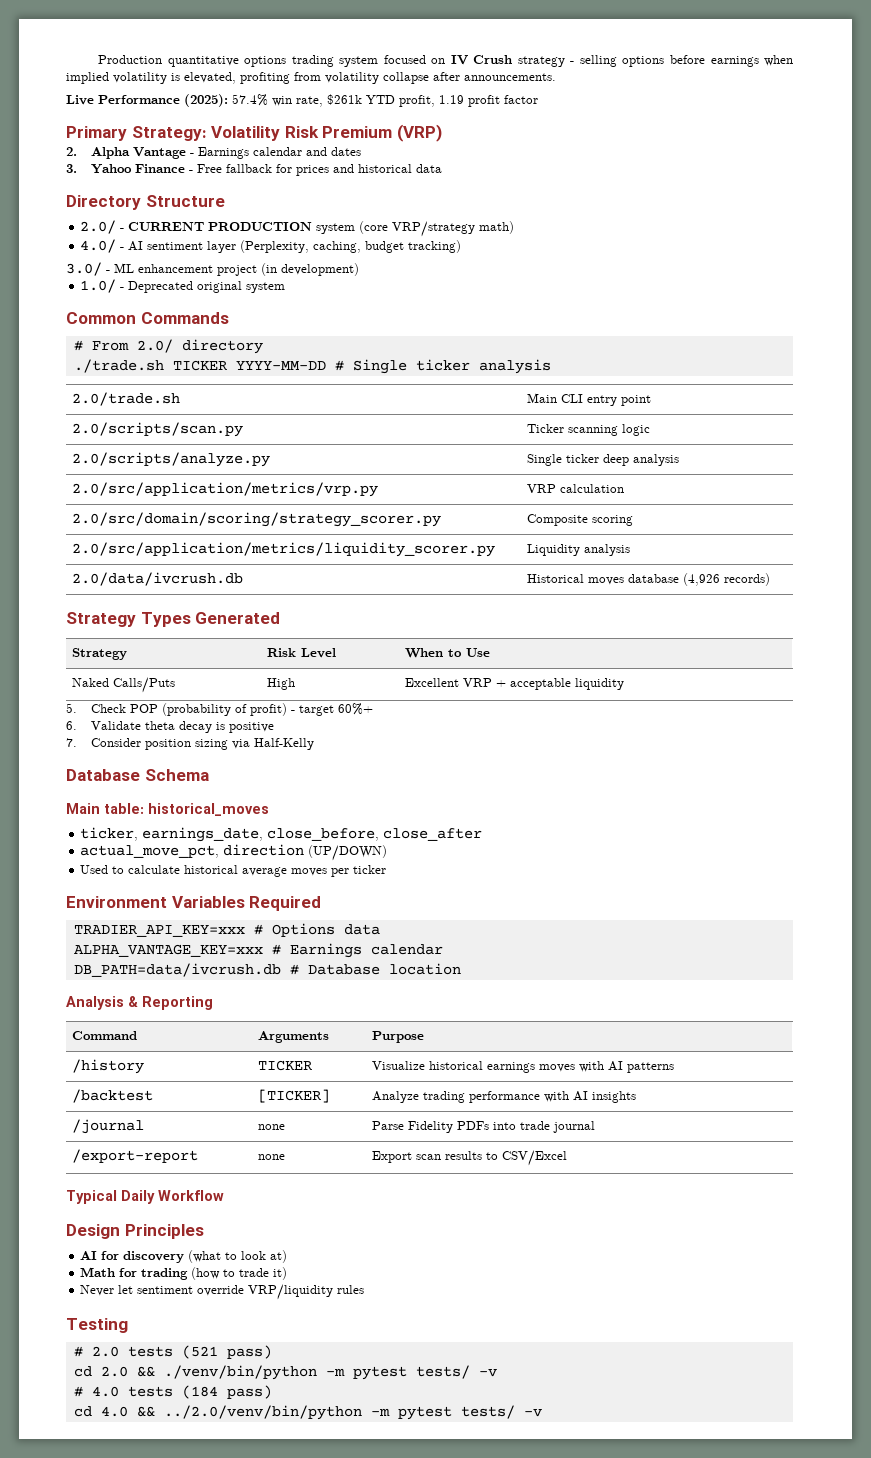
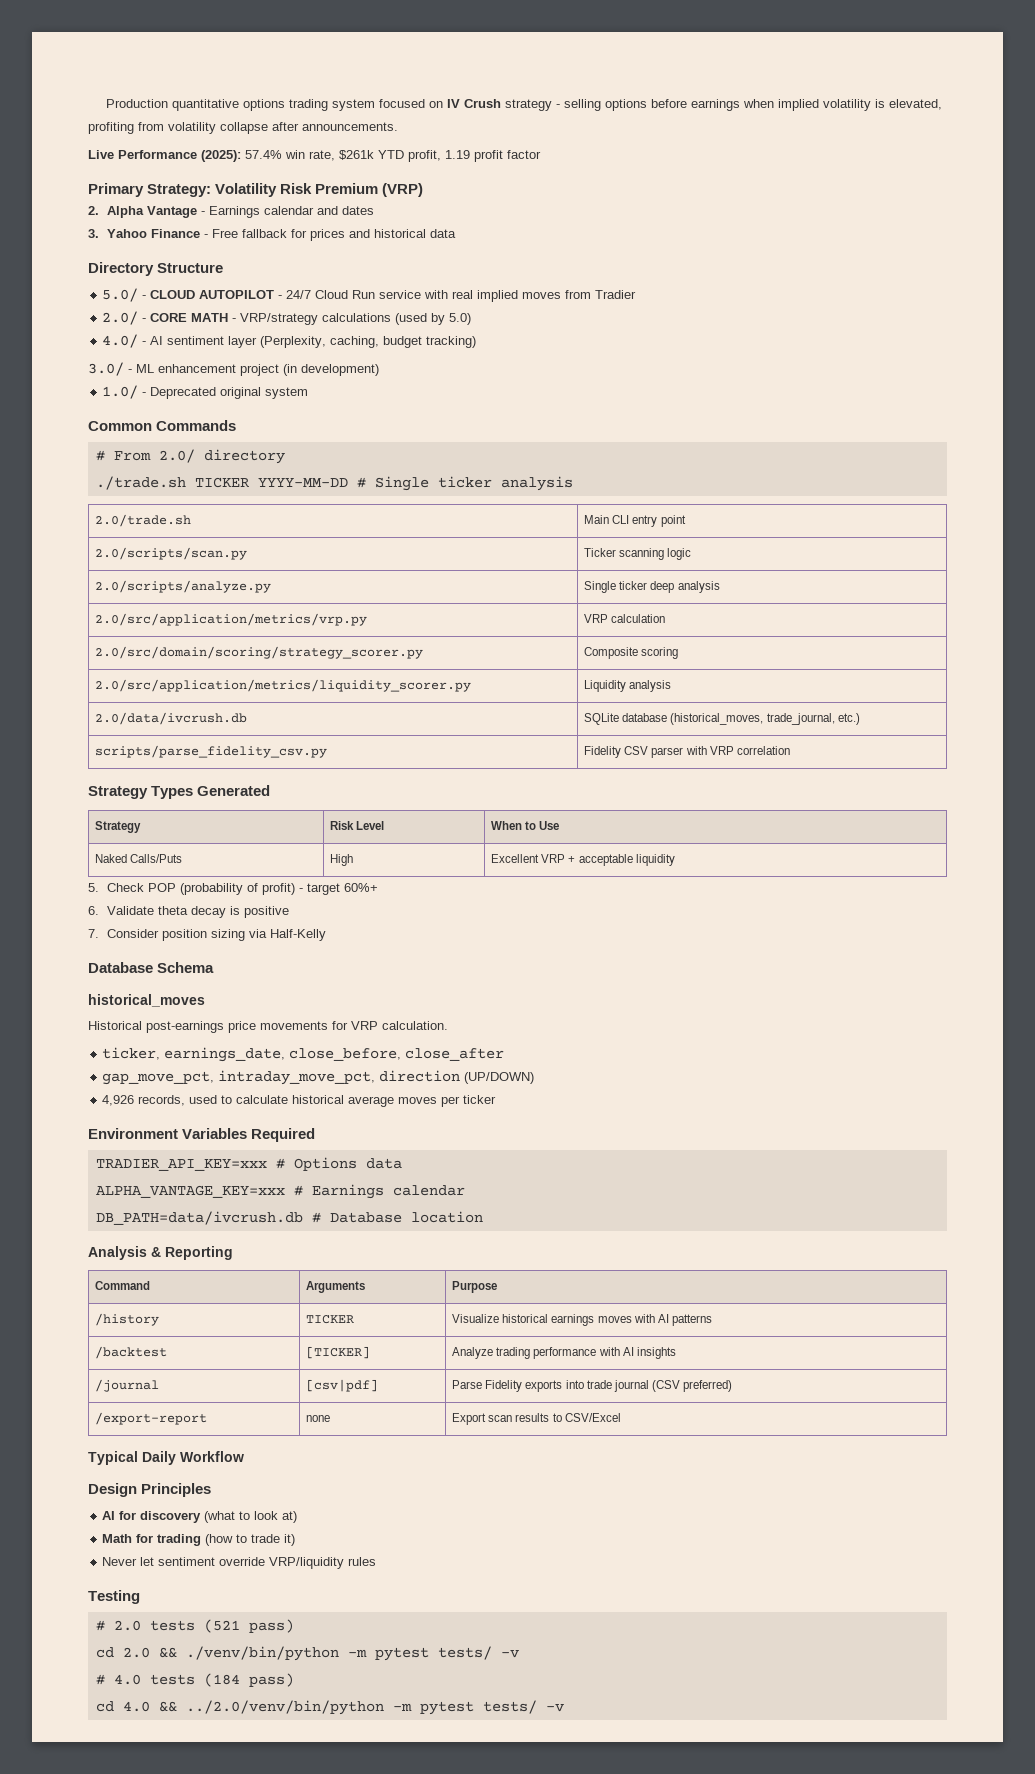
- 2.0/ - CURRENT PRODUCTION system (core VRP/strategy math)
+ 5.0/ - CLOUD AUTOPILOT - 24/7 Cloud Run service with real implied moves from Tradier
+ 2.0/ - CORE MATH - VRP/strategy calculations (used by 5.0)
- 2.0/data/ivcrush.db | Historical moves database (4,926 records)
+ 2.0/data/ivcrush.db | SQLite database (historical_moves, trade_journal, etc.)
+ scripts/parse_fidelity_csv.py | Fidelity CSV parser with VRP correlation
- Main table: historical_moves
+ historical_moves
+ Historical post-earnings price movements for VRP calculation.
- actual_move_pct, direction (UP/DOWN)
+ gap_move_pct, intraday_move_pct, direction (UP/DOWN)
- Used to calculate historical average moves per ticker
+ 4,926 records, used to calculate historical average moves per ticker
- /journal | none | Parse Fidelity PDFs into trade journal
+ /journal | [csv|pdf] | Parse Fidelity exports into trade journal (CSV preferred)

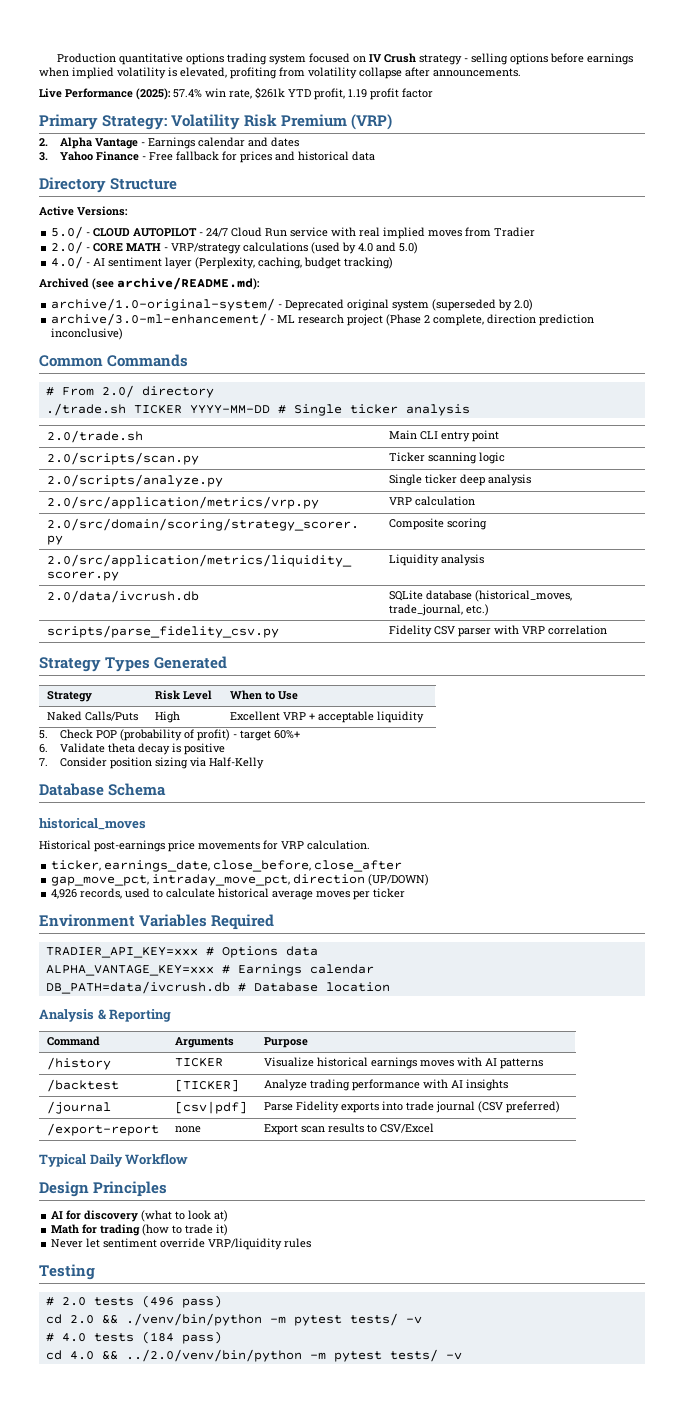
+ Active Versions:
- 2.0/ - CORE MATH - VRP/strategy calculations (used by 5.0)
+ 2.0/ - CORE MATH - VRP/strategy calculations (used by 4.0 and 5.0)
- 3.0/ - ML enhancement project (in development)
- 1.0/ - Deprecated original system
+ Archived (see archive/README.md):
+ archive/1.0-original-system/ - Deprecated original system (superseded by 2.0)
+ archive/3.0-ml-enhancement/ - ML research project (Phase 2 complete, direction prediction inconclusive)
- # 2.0 tests (521 pass)
+ # 2.0 tests (496 pass)

